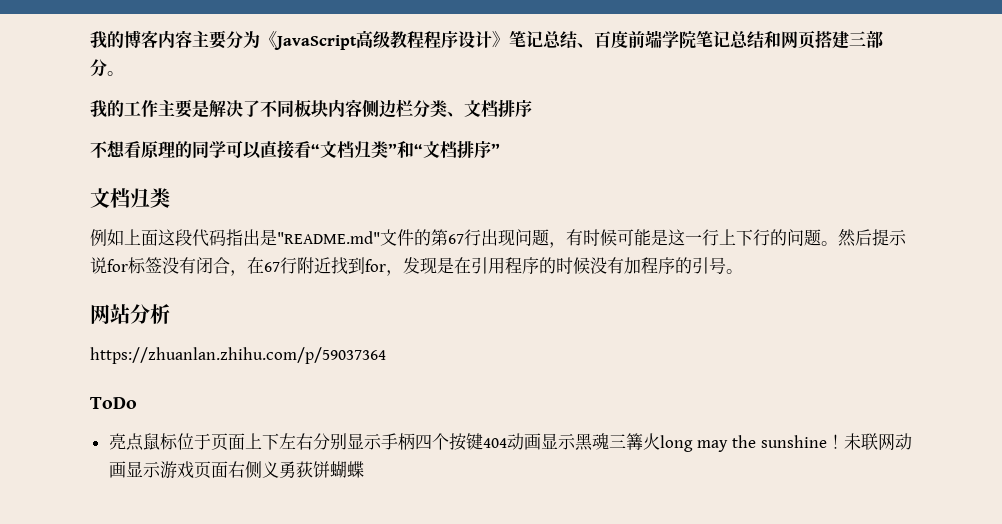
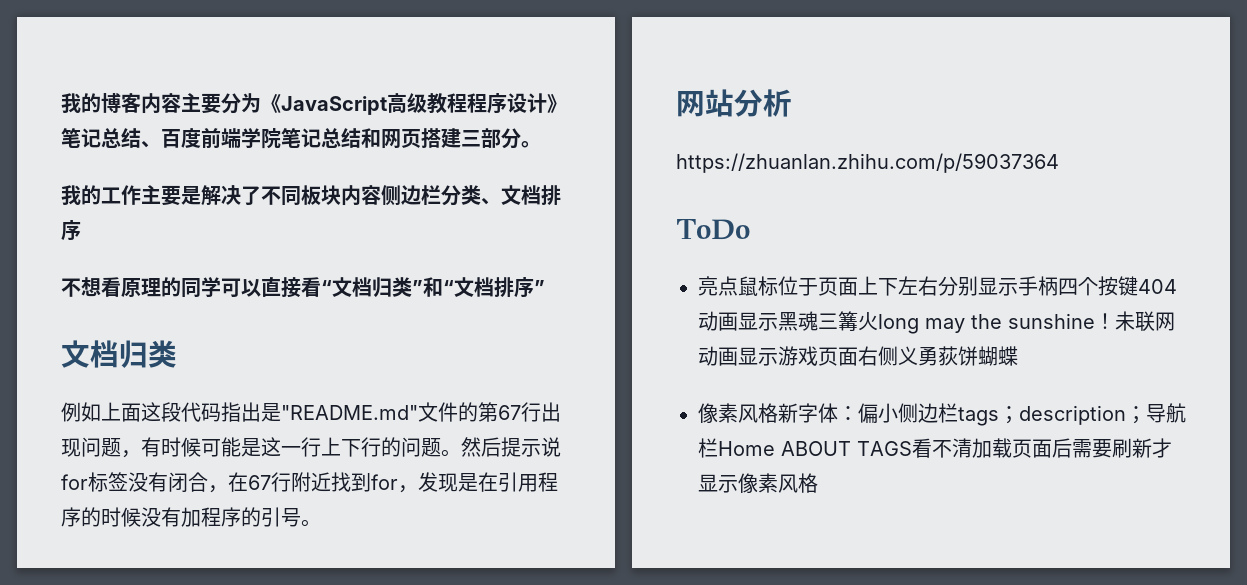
+ 像素风格新字体：偏小侧边栏tags；description；导航栏Home ABOUT TAGS看不清加载页面后需要刷新才显示像素风格

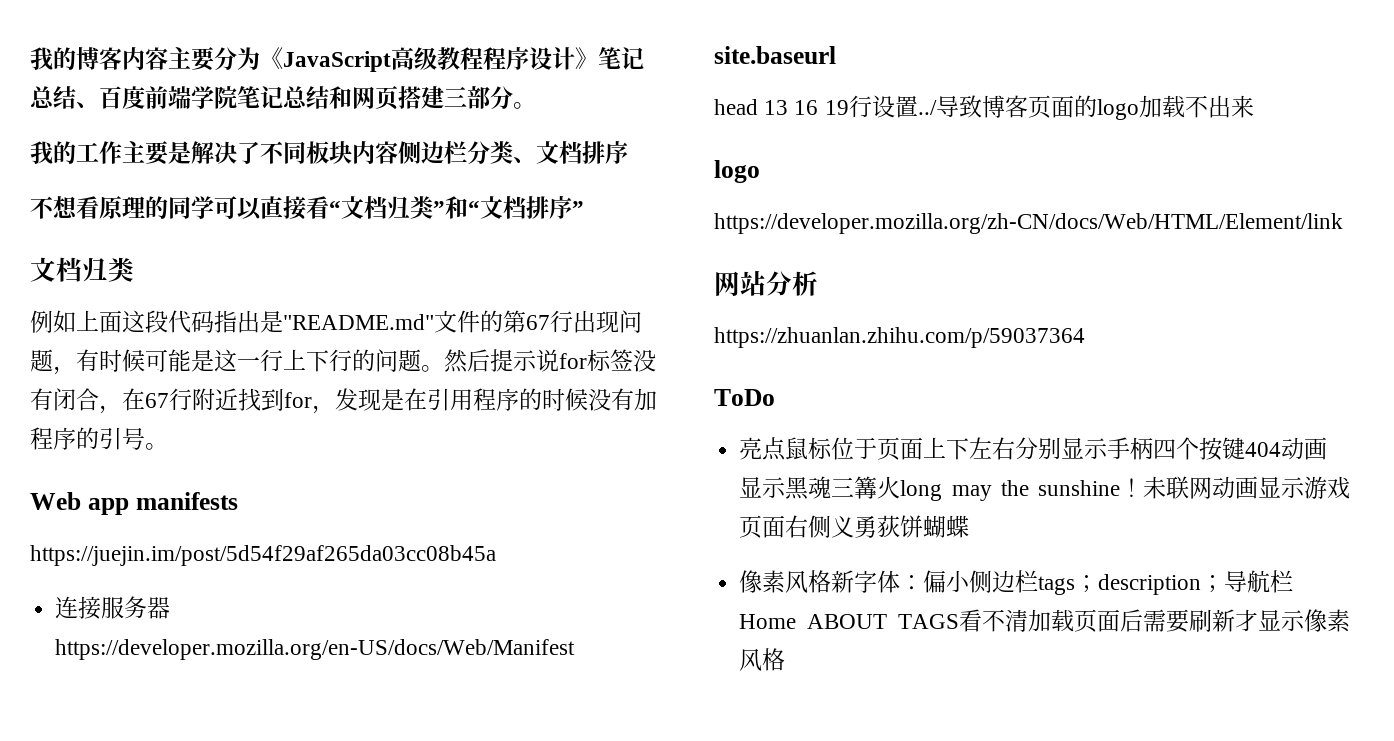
+ Web app manifests
+ https://juejin.im/post/5d54f29af265da03cc08b45a
+ 连接服务器https://developer.mozilla.org/en-US/docs/Web/Manifest
+ site.baseurl
+ head 13 16 19行设置../导致博客页面的logo加载不出来
+ logo
+ https://developer.mozilla.org/zh-CN/docs/Web/HTML/Element/link

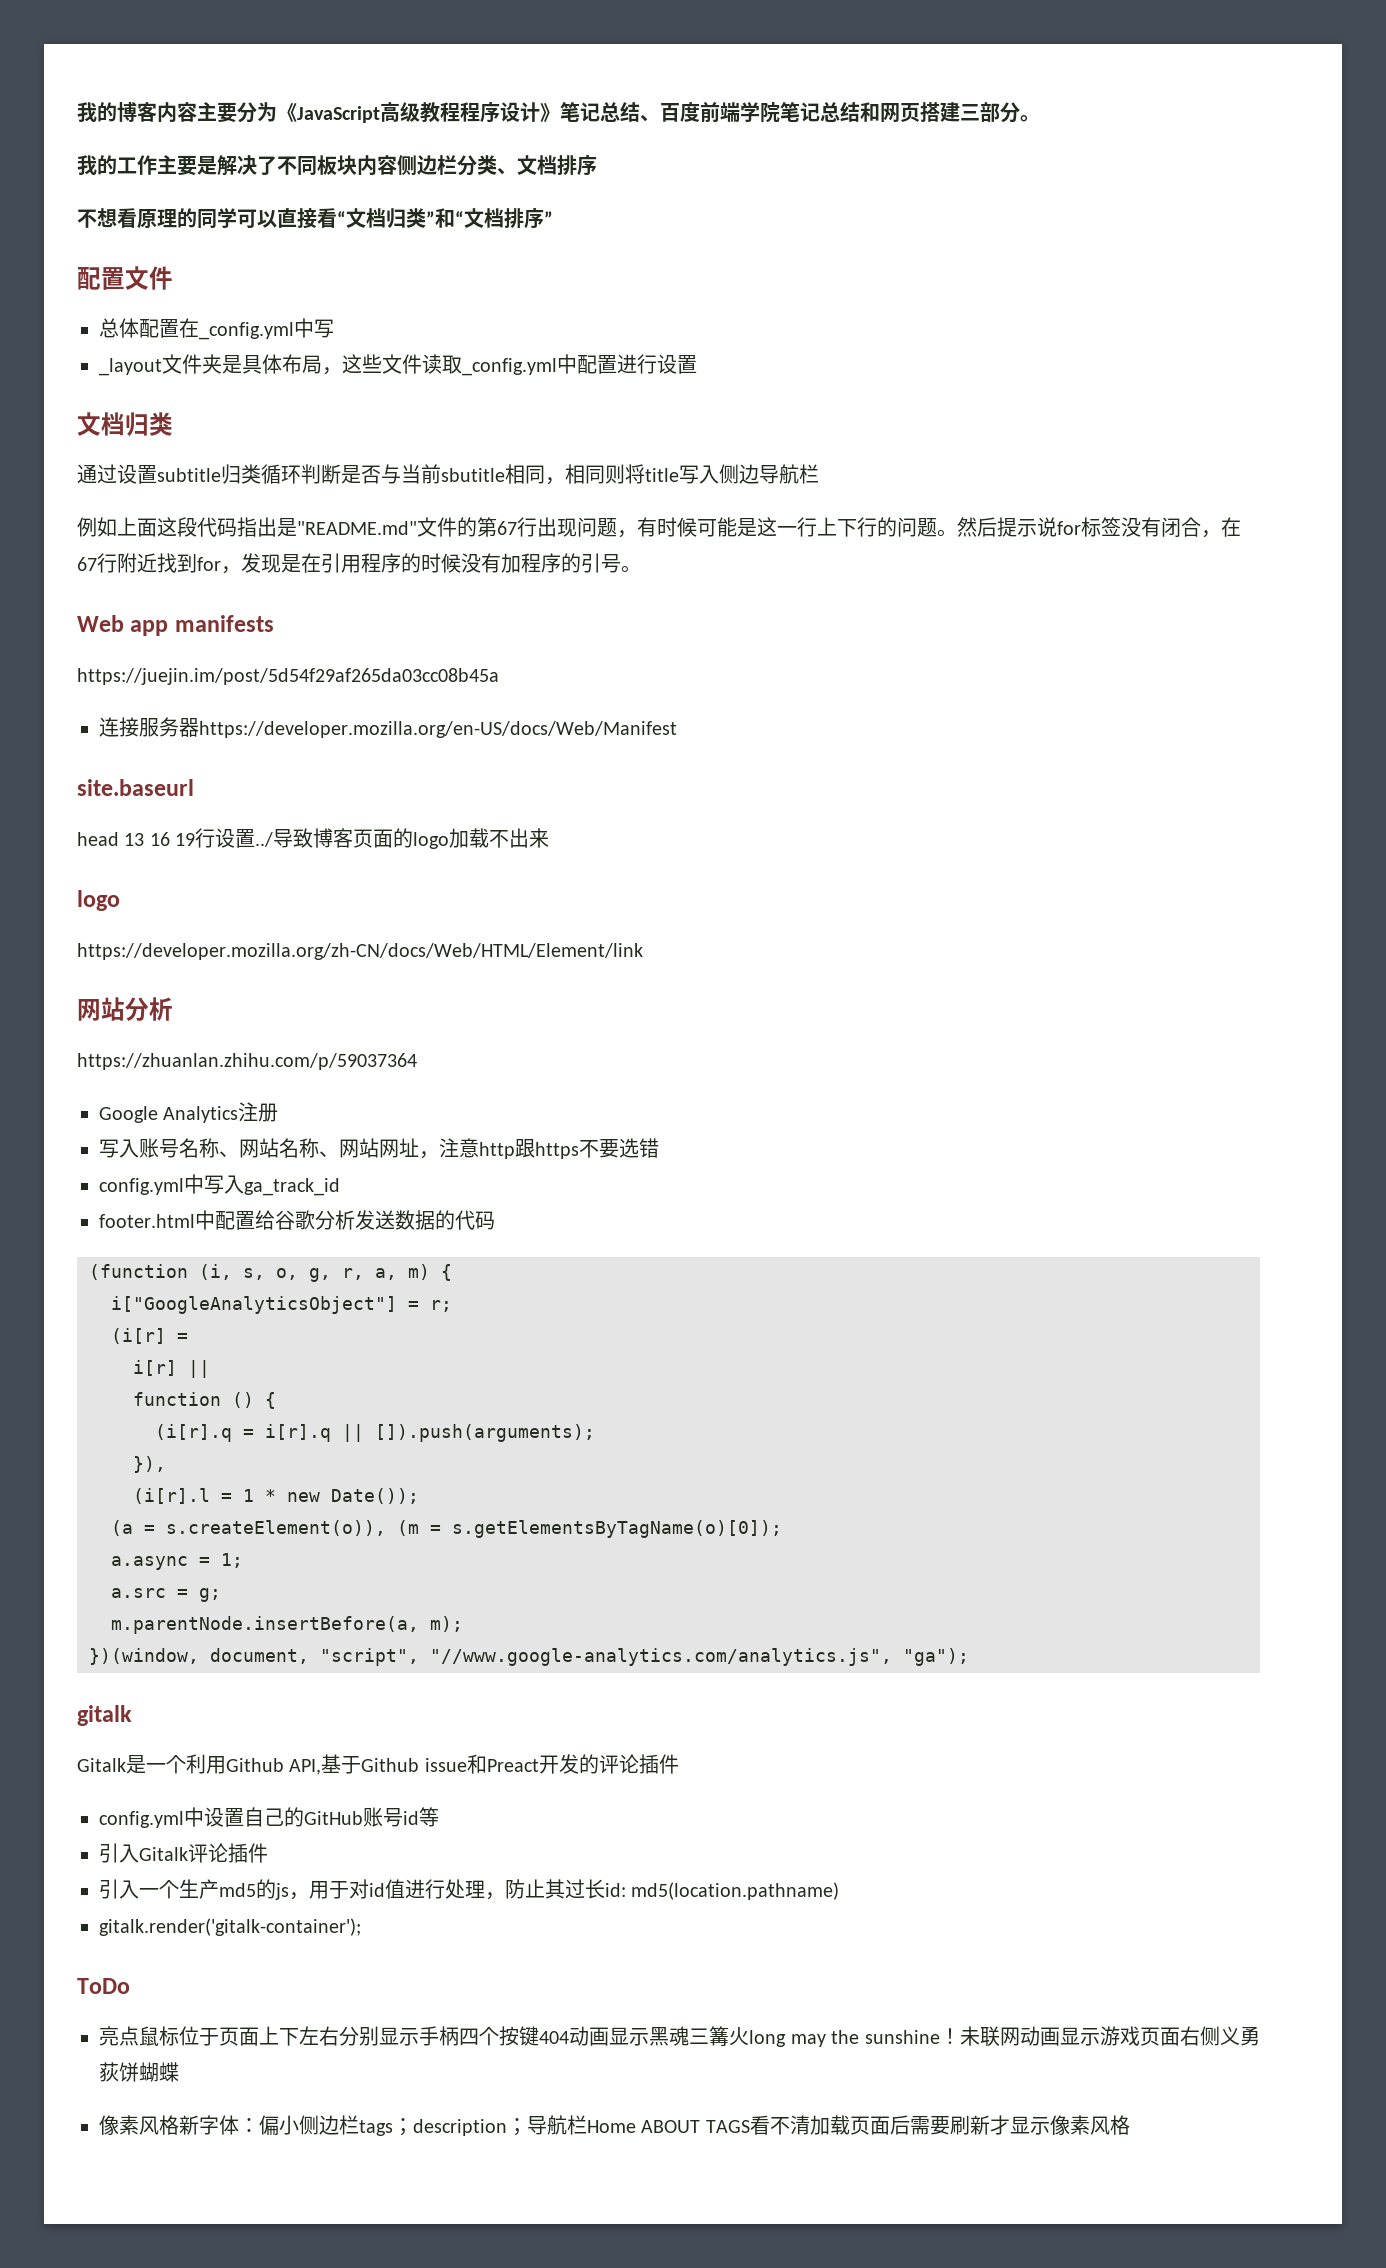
  不想看原理的同学可以直接看“文档归类”和“文档排序”
+ 配置文件
+ 总体配置在_config.yml中写
+ _layout文件夹是具体布局，这些文件读取_config.yml中配置进行设置
  文档归类
+ 通过设置subtitle归类循环判断是否与当前sbutitle相同，相同则将title写入侧边导航栏
+ Google Analytics注册
+ 写入账号名称、网站名称、网站网址，注意http跟https不要选错
+ config.yml中写入ga_track_id
+ footer.html中配置给谷歌分析发送数据的代码
+ (function (i, s, o, g, r, a, m) {
+ i["GoogleAnalyticsObject"] = r;
+ (i[r] =
+ i[r] ||
+ function () {
+ (i[r].q = i[r].q || []).push(arguments);
+ }),
+ (i[r].l = 1 * new Date());
+ (a = s.createElement(o)), (m = s.getElementsByTagName(o)[0]);
+ a.async = 1;
+ a.src = g;
+ m.parentNode.insertBefore(a, m);
+ })(window, document, "script", "//www.google-analytics.com/analytics.js", "ga");
+ gitalk
+ Gitalk是一个利用Github API,基于Github issue和Preact开发的评论插件
+ config.yml中设置自己的GitHub账号id等
+ 引入Gitalk评论插件
+ 引入一个生产md5的js，用于对id值进行处理，防止其过长id: md5(location.pathname)
+ gitalk.render('gitalk-container');

